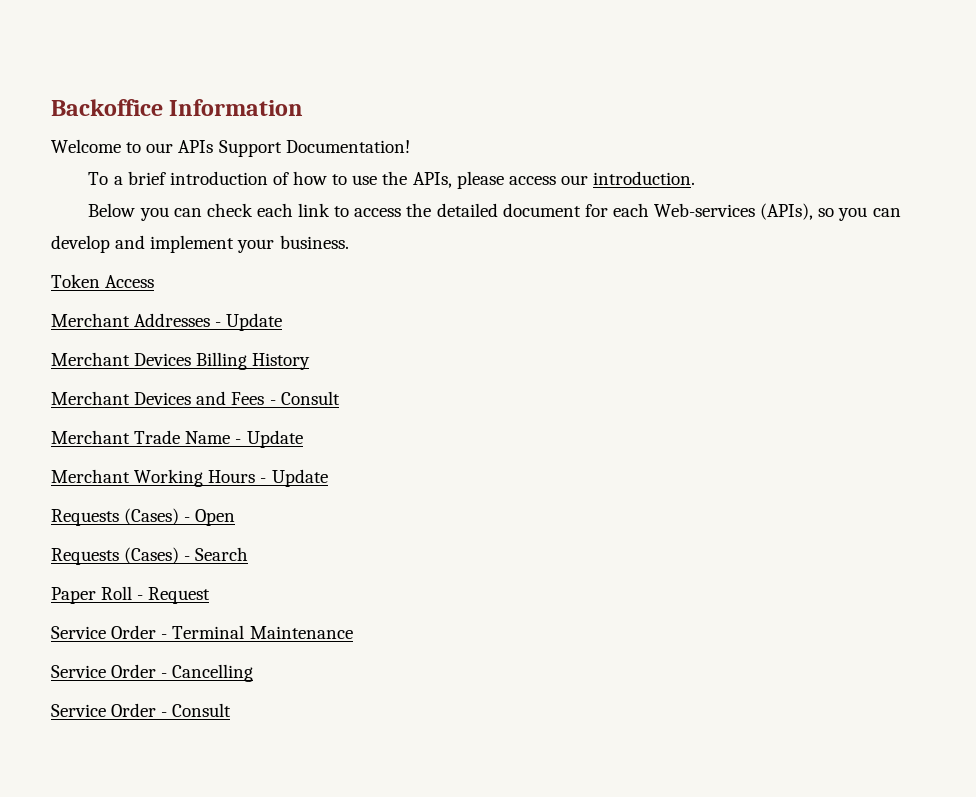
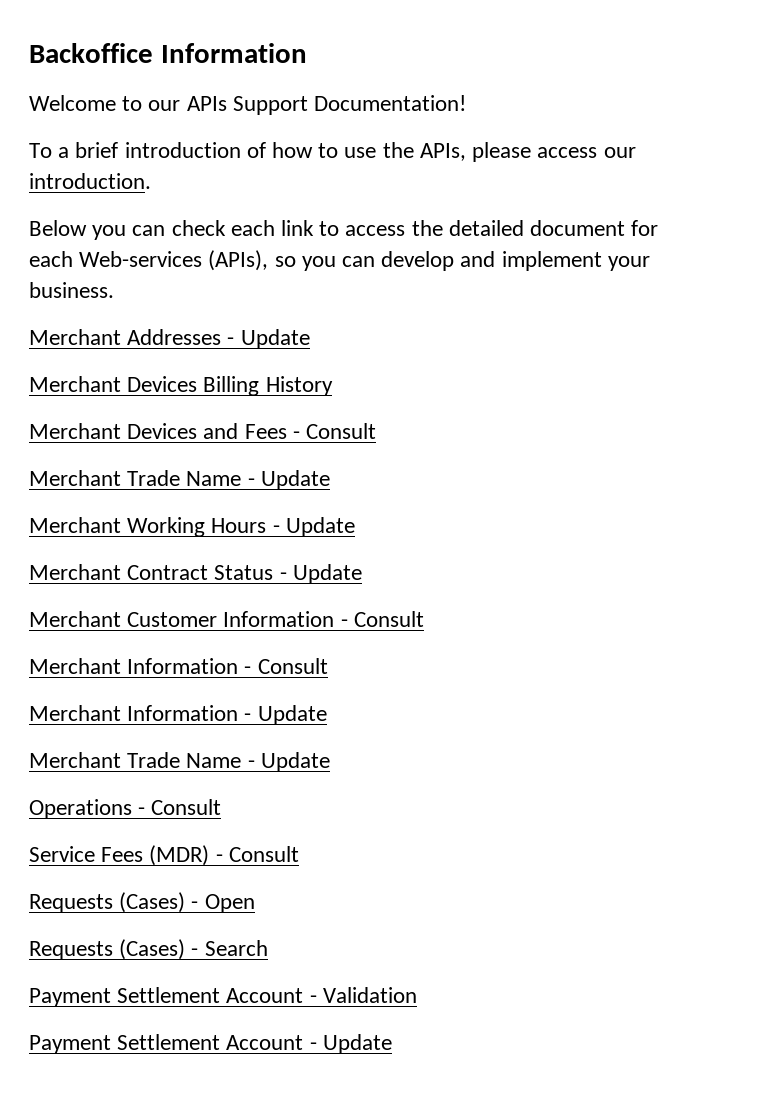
- Token Access
+ Merchant Contract Status - Update
+ Merchant Customer Information - Consult
+ Merchant Information - Consult
+ Merchant Information - Update
+ Merchant Trade Name - Update
+ Operations - Consult
+ Service Fees (MDR) - Consult
- Paper Roll - Request
- Service Order - Terminal Maintenance
- Service Order - Cancelling
- Service Order - Consult
+ Payment Settlement Account - Validation
+ Payment Settlement Account - Update

